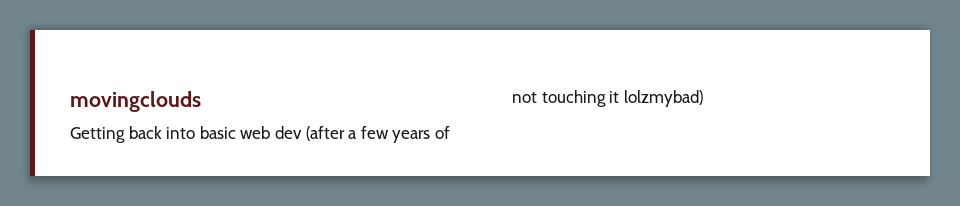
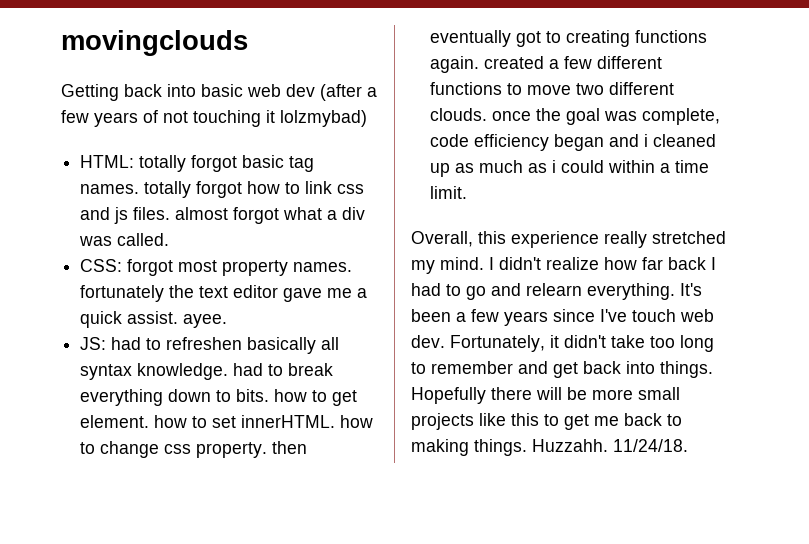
+ HTML: totally forgot basic tag names. totally forgot how to link css and js files. almost forgot what a div was called.
+ CSS: forgot most property names. fortunately the text editor gave me a quick assist. ayee.
+ JS: had to refreshen basically all syntax knowledge. had to break everything down to bits. how to get element. how to set innerHTML. how to change css property. then eventually got to creating functions again. created a few different functions to move two different clouds. once the goal was complete, code efficiency began and i cleaned up as much as i could within a time limit.
+ Overall, this experience really stretched my mind. I didn't realize how far back I had to go and relearn everything. It's been a few years since I've touch web dev. Fortunately, it didn't take too long to remember and get back into things. Hopefully there will be more small projects like this to get me back to making things. Huzzahh. 11/24/18.

